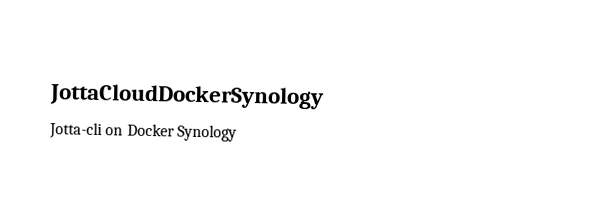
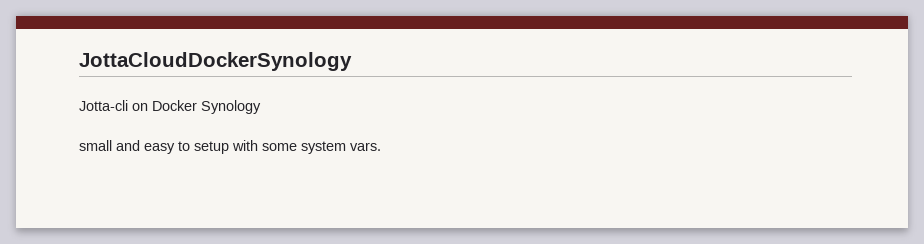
+ small and easy to setup with some system vars.

